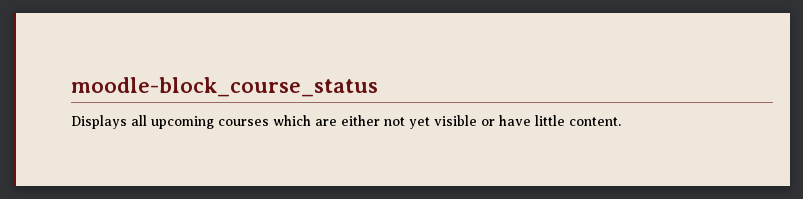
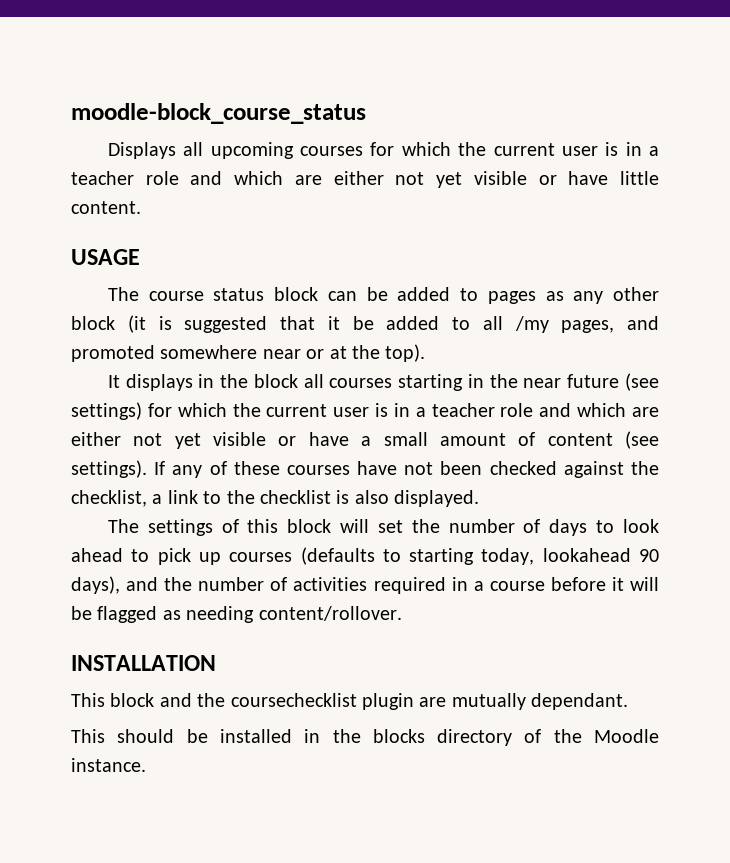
- Displays all upcoming courses which are either not yet visible or have little content.
+ Displays all upcoming courses for which the current user is in a teacher role and which are either not yet visible or have little content.
+ USAGE
+ The course status block can be added to pages as any other block (it is suggested that it be added to all /my pages, and promoted somewhere near or at the top).
+ It displays in the block all courses starting in the near future (see settings) for which the current user is in a teacher role and which are either not yet visible or have a small amount of content (see settings). If any of these courses have not been checked against the checklist, a link to the checklist is also displayed.
+ The settings of this block will set the number of days to look ahead to pick up courses (defaults to starting today, lookahead 90 days), and the number of activities required in a course before it will be flagged as needing content/rollover.
+ INSTALLATION
+ This block and the coursechecklist plugin are mutually dependant.
+ This should be installed in the blocks directory of the Moodle instance.

